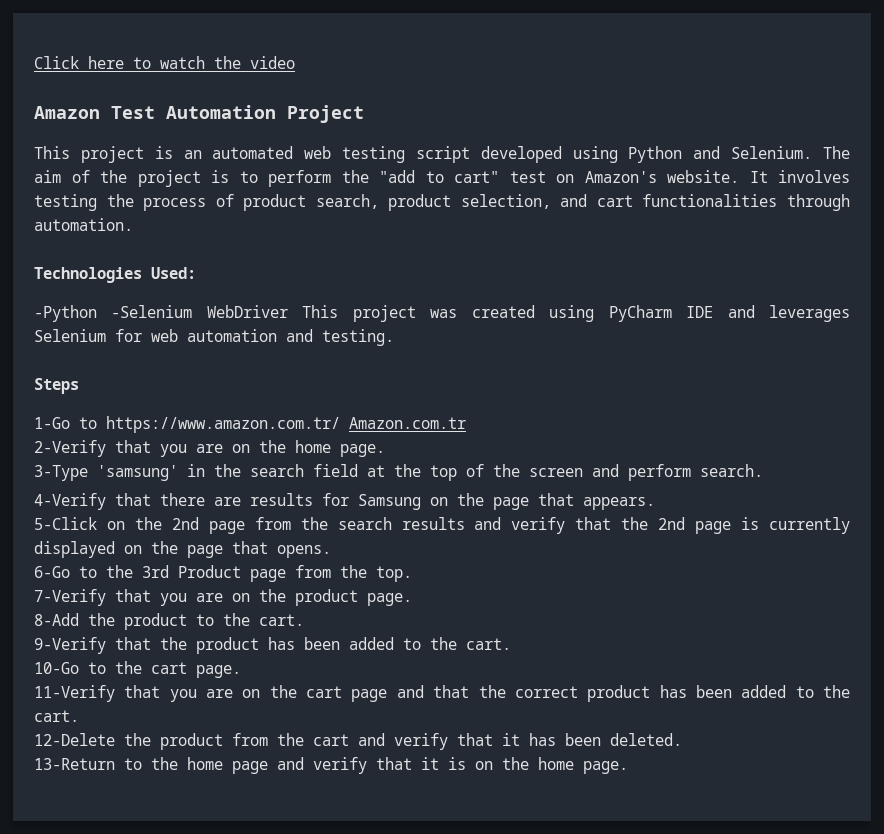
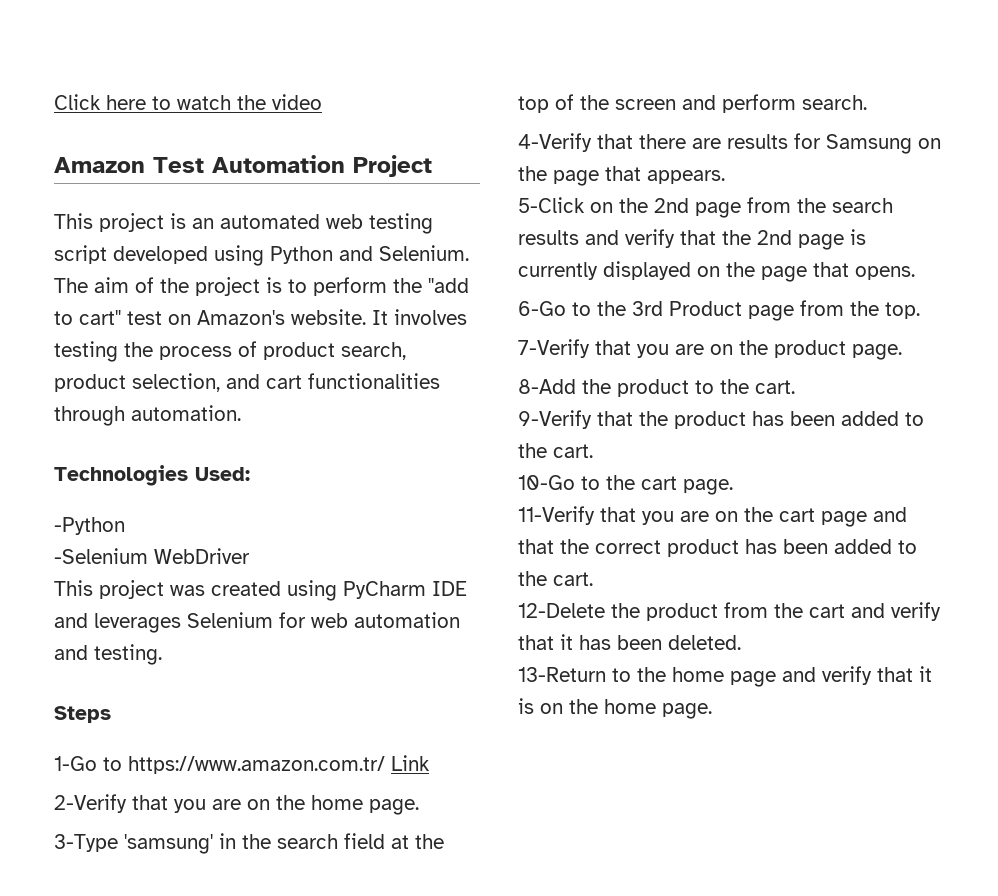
- -Python -Selenium WebDriver This project was created using PyCharm IDE and leverages Selenium for web automation and testing.
+ -Python
+ -Selenium WebDriver
+ This project was created using PyCharm IDE and leverages Selenium for web automation and testing.
- 1-Go to https://www.amazon.com.tr/ Amazon.com.tr
+ 1-Go to https://www.amazon.com.tr/ Link

